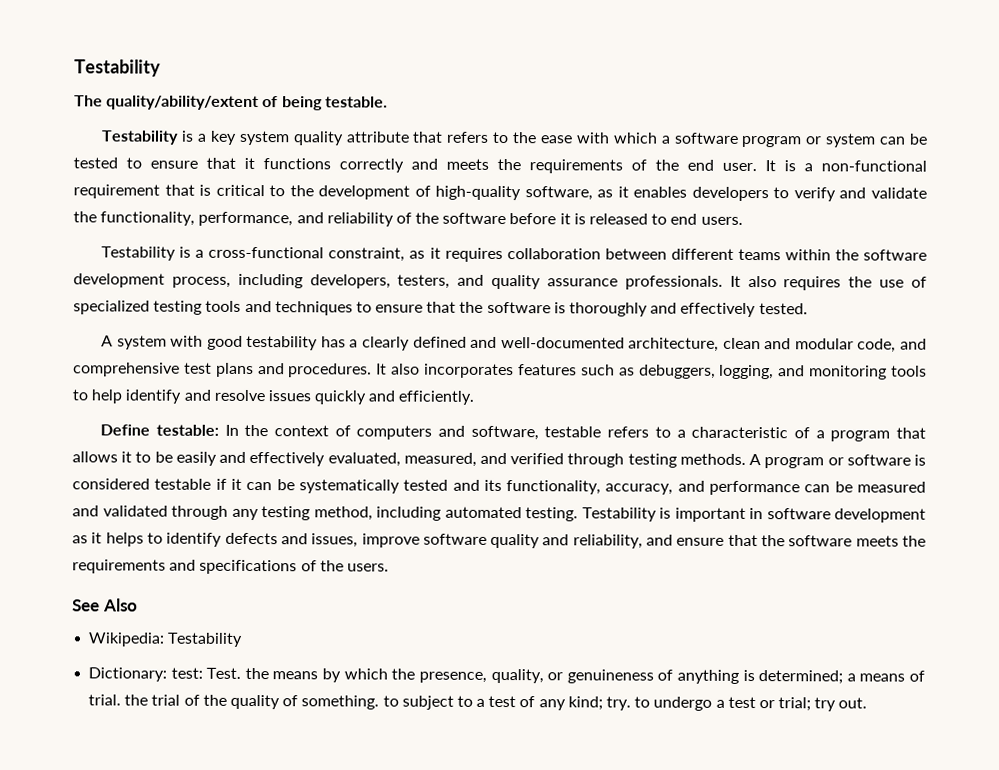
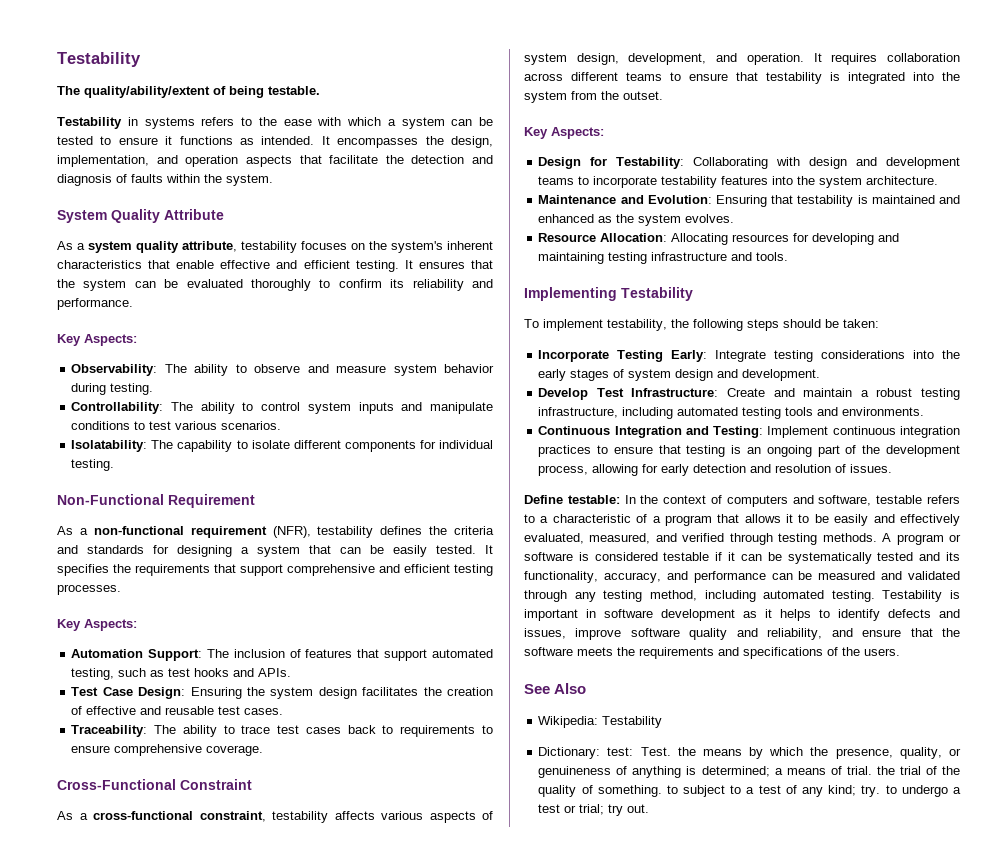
- Testability is a key system quality attribute that refers to the ease with which a software program or system can be tested to ensure that it functions correctly and meets the requirements of the end user. It is a non-functional requirement that is critical to the development of high-quality software, as it enables developers to verify and validate the functionality, performance, and reliability of the software before it is released to end users.
- Testability is a cross-functional constraint, as it requires collaboration between different teams within the software development process, including developers, testers, and quality assurance professionals. It also requires the use of specialized testing tools and techniques to ensure that the software is thoroughly and effectively tested.
- A system with good testability has a clearly defined and well-documented architecture, clean and modular code, and comprehensive test plans and procedures. It also incorporates features such as debuggers, logging, and monitoring tools to help identify and resolve issues quickly and efficiently.
+ Testability in systems refers to the ease with which a system can be tested to ensure it functions as intended. It encompasses the design, implementation, and operation aspects that facilitate the detection and diagnosis of faults within the system.
+ System Quality Attribute
+ As a system quality attribute, testability focuses on the system's inherent characteristics that enable effective and efficient testing. It ensures that the system can be evaluated thoroughly to confirm its reliability and performance.
+ Key Aspects:
+ Observability: The ability to observe and measure system behavior during testing.
+ Controllability: The ability to control system inputs and manipulate conditions to test various scenarios.
+ Isolatability: The capability to isolate different components for individual testing.
+ Non-Functional Requirement
+ As a non-functional requirement (NFR), testability defines the criteria and standards for designing a system that can be easily tested. It specifies the requirements that support comprehensive and efficient testing processes.
+ Key Aspects:
+ Automation Support: The inclusion of features that support automated testing, such as test hooks and APIs.
+ Test Case Design: Ensuring the system design facilitates the creation of effective and reusable test cases.
+ Traceability: The ability to trace test cases back to requirements to ensure comprehensive coverage.
+ Cross-Functional Constraint
+ As a cross-functional constraint, testability affects various aspects of system design, development, and operation. It requires collaboration across different teams to ensure that testability is integrated into the system from the outset.
+ Key Aspects:
+ Design for Testability: Collaborating with design and development teams to incorporate testability features into the system architecture.
+ Maintenance and Evolution: Ensuring that testability is maintained and enhanced as the system evolves.
+ Resource Allocation: Allocating resources for developing and maintaining testing infrastructure and tools.
+ Implementing Testability
+ To implement testability, the following steps should be taken:
+ Incorporate Testing Early: Integrate testing considerations into the early stages of system design and development.
+ Develop Test Infrastructure: Create and maintain a robust testing infrastructure, including automated testing tools and environments.
+ Continuous Integration and Testing: Implement continuous integration practices to ensure that testing is an ongoing part of the development process, allowing for early detection and resolution of issues.

